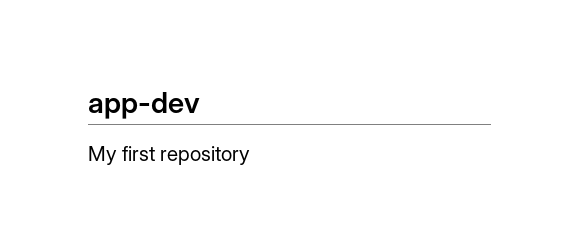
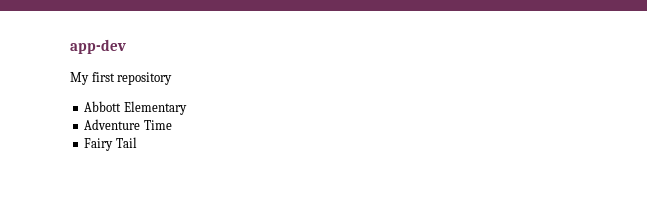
+ Abbott Elementary
+ Adventure Time
+ Fairy Tail

